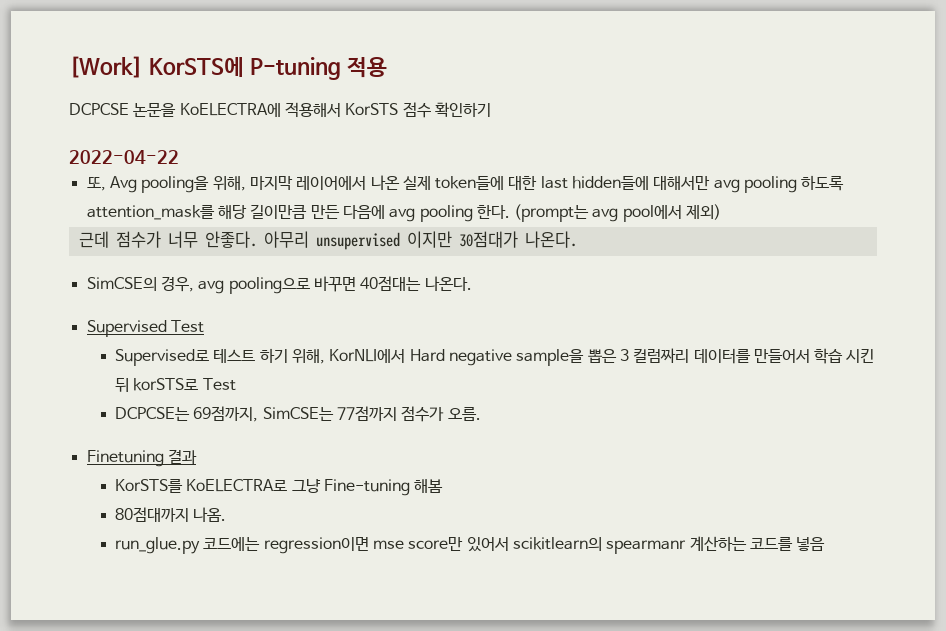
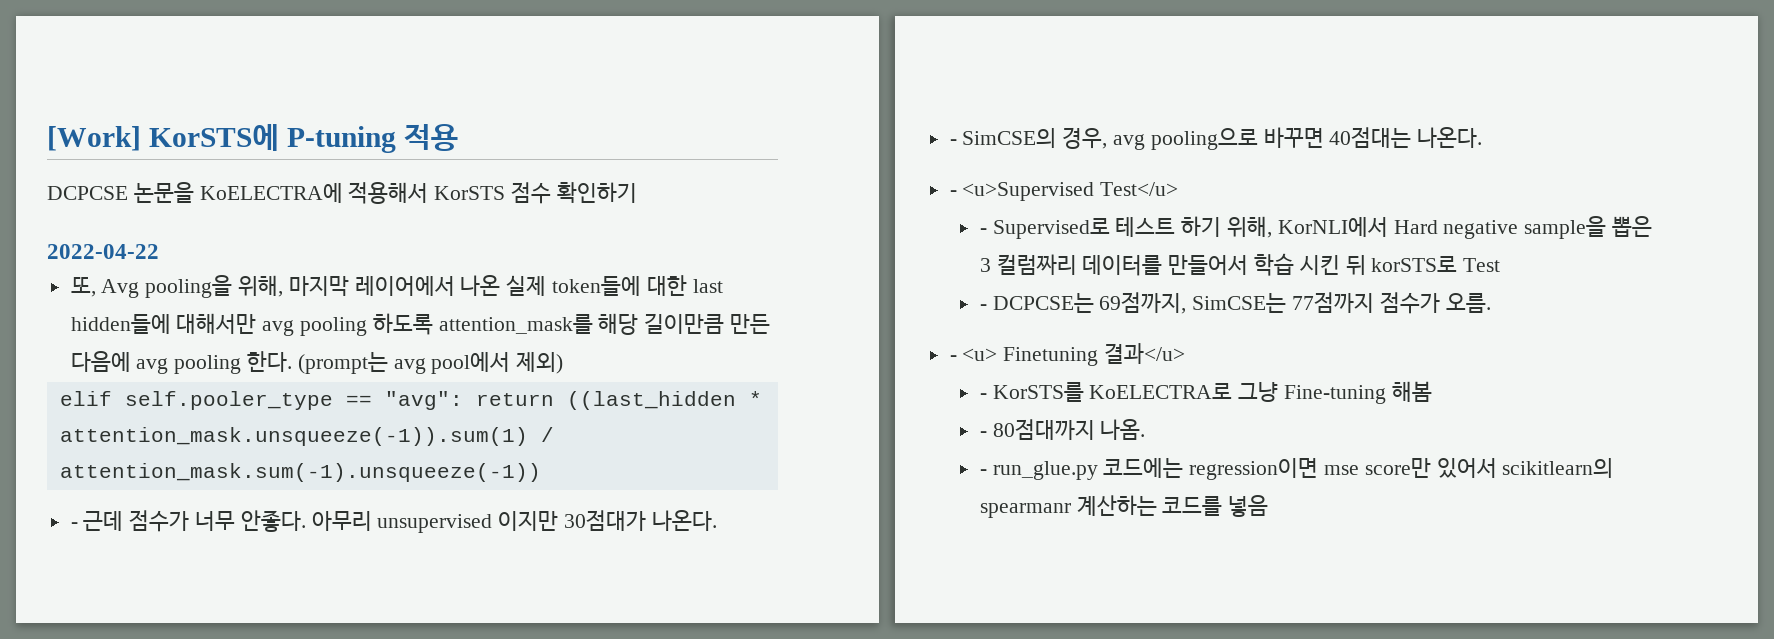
- 근데 점수가 너무 안좋다.
+ elif self.pooler_type == "avg": return ((last_hidden * attention_mask.unsqueeze(-1)).sum(1) / attention_mask.sum(-1).unsqueeze(-1))
+ - 근데 점수가 너무 안좋다.
- SimCSE의 경우, avg pooling으로 바꾸면 40점대는 나온다.
+ - SimCSE의 경우, avg pooling으로 바꾸면 40점대는 나온다.
- Supervised Test
- Supervised로 테스트 하기 위해, KorNLI에서 Hard negative sample을 뽑은 3 컬럼짜리 데이터를 만들어서 학습 시킨 뒤 korSTS로 Test
+ - <u>Supervised Test</u>
+ - Supervised로 테스트 하기 위해, KorNLI에서 Hard negative sample을 뽑은 3 컬럼짜리 데이터를 만들어서 학습 시킨 뒤 korSTS로 Test
- DCPCSE는 69점까지, SimCSE는 77점까지 점수가 오름.
+ - DCPCSE는 69점까지, SimCSE는 77점까지 점수가 오름.
- Finetuning 결과
- KorSTS를 KoELECTRA로 그냥 Fine-tuning 해봄
+ - <u> Finetuning 결과</u>
+ - KorSTS를 KoELECTRA로 그냥 Fine-tuning 해봄
- 80점대까지 나옴.
+ - 80점대까지 나옴.
- run_glue.py 코드에는 regression이면 mse score만 있어서 scikitlearn의 spearmanr 계산하는 코드를 넣음
+ - run_glue.py 코드에는 regression이면 mse score만 있어서 scikitlearn의 spearmanr 계산하는 코드를 넣음

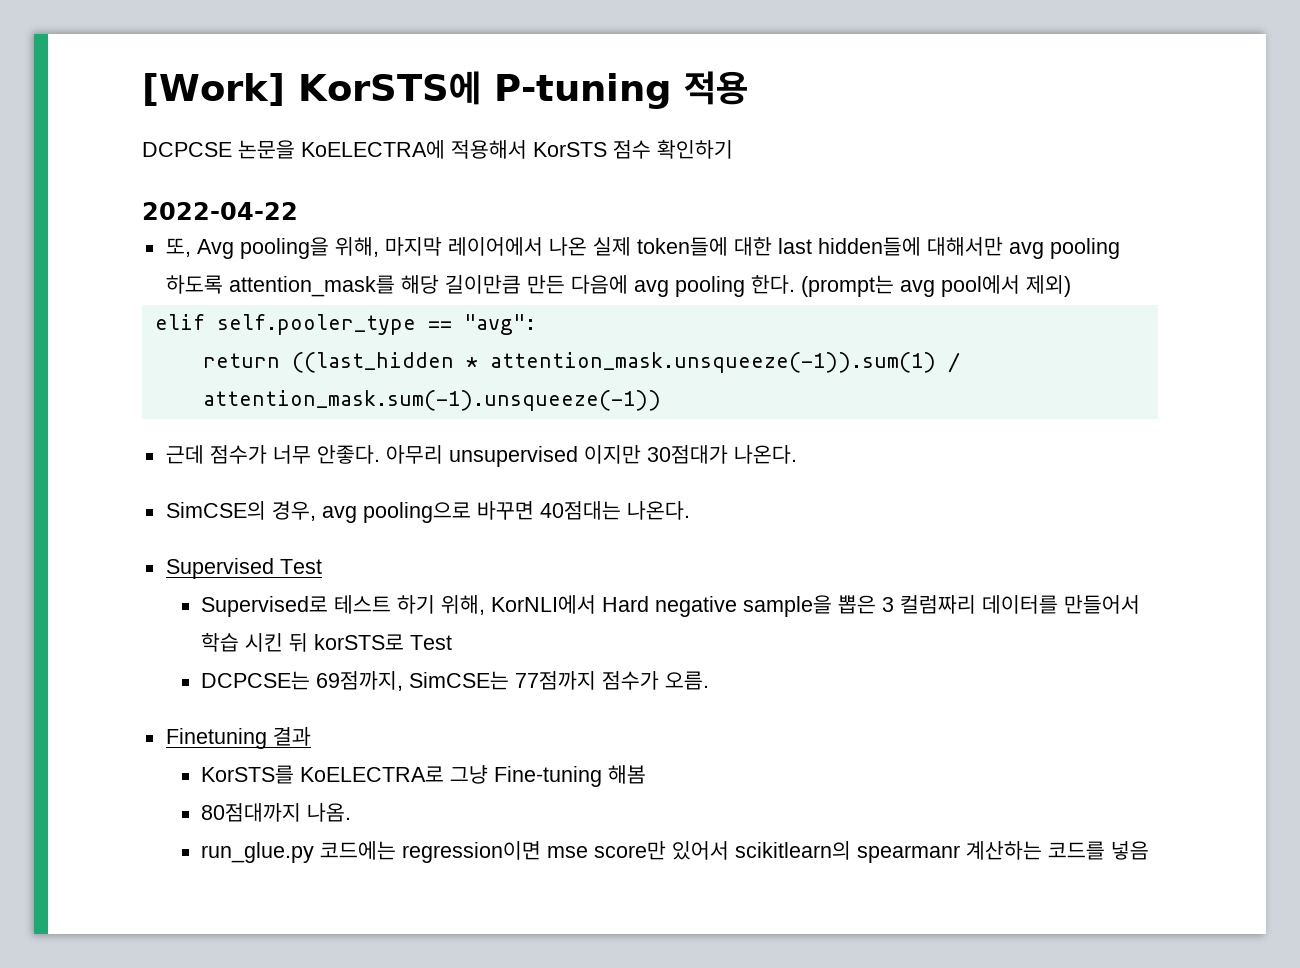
- elif self.pooler_type == "avg": return ((last_hidden * attention_mask.unsqueeze(-1)).sum(1) / attention_mask.sum(-1).unsqueeze(-1))
+ elif self.pooler_type == "avg":
+ return ((last_hidden * attention_mask.unsqueeze(-1)).sum(1) / attention_mask.sum(-1).unsqueeze(-1))
- - 근데 점수가 너무 안좋다.
+ 근데 점수가 너무 안좋다.
- - SimCSE의 경우, avg pooling으로 바꾸면 40점대는 나온다.
+ SimCSE의 경우, avg pooling으로 바꾸면 40점대는 나온다.
- - <u>Supervised Test</u>
- - Supervised로 테스트 하기 위해, KorNLI에서 Hard negative sample을 뽑은 3 컬럼짜리 데이터를 만들어서 학습 시킨 뒤 korSTS로 Test
+ Supervised Test
+ Supervised로 테스트 하기 위해, KorNLI에서 Hard negative sample을 뽑은 3 컬럼짜리 데이터를 만들어서 학습 시킨 뒤 korSTS로 Test
- - DCPCSE는 69점까지, SimCSE는 77점까지 점수가 오름.
+ DCPCSE는 69점까지, SimCSE는 77점까지 점수가 오름.
- - <u> Finetuning 결과</u>
- - KorSTS를 KoELECTRA로 그냥 Fine-tuning 해봄
+ Finetuning 결과
+ KorSTS를 KoELECTRA로 그냥 Fine-tuning 해봄
- - 80점대까지 나옴.
+ 80점대까지 나옴.
- - run_glue.py 코드에는 regression이면 mse score만 있어서 scikitlearn의 spearmanr 계산하는 코드를 넣음
+ run_glue.py 코드에는 regression이면 mse score만 있어서 scikitlearn의 spearmanr 계산하는 코드를 넣음

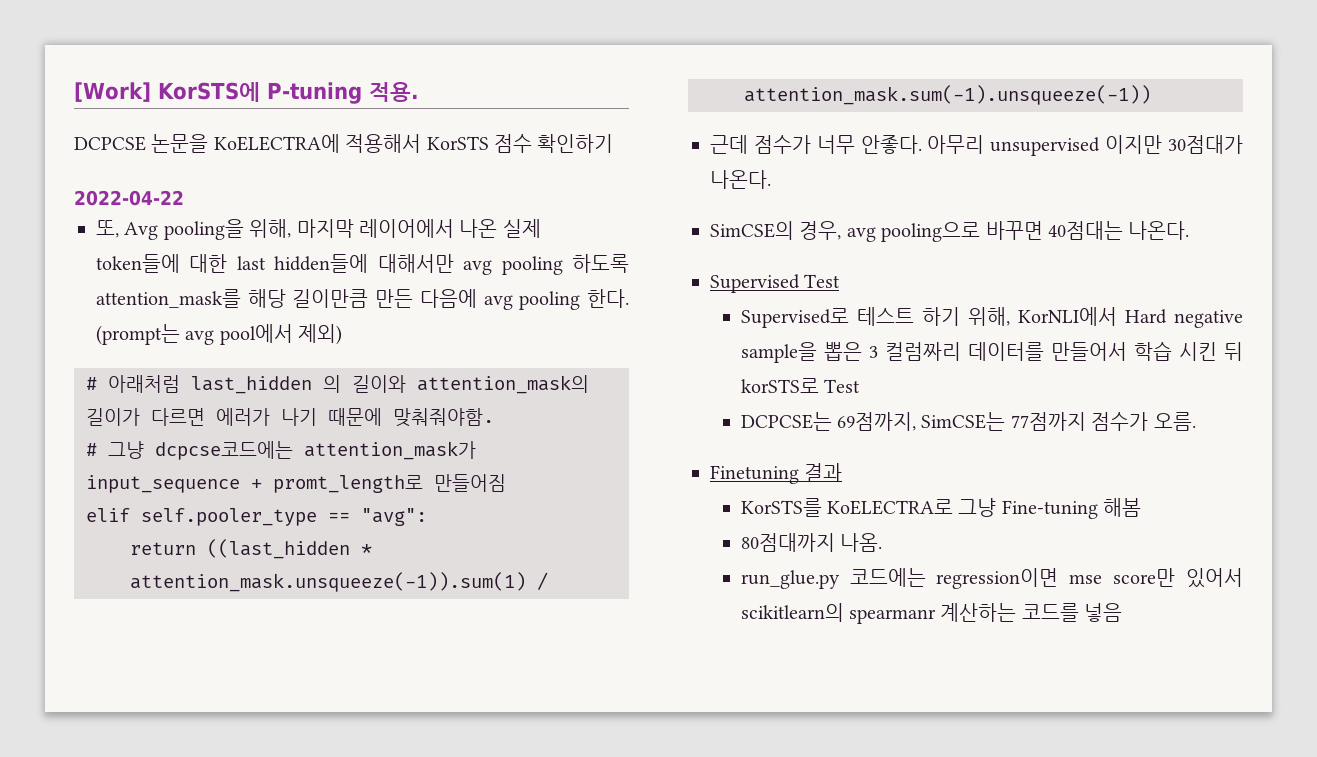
- [Work] KorSTS에 P-tuning 적용
+ [Work] KorSTS에 P-tuning 적용.
+ # 아래처럼 last_hidden 의 길이와 attention_mask의 길이가 다르면 에러가 나기 때문에 맞춰줘야함.
+ # 그냥 dcpcse코드에는 attention_mask가 input_sequence + promt_length로 만들어짐

